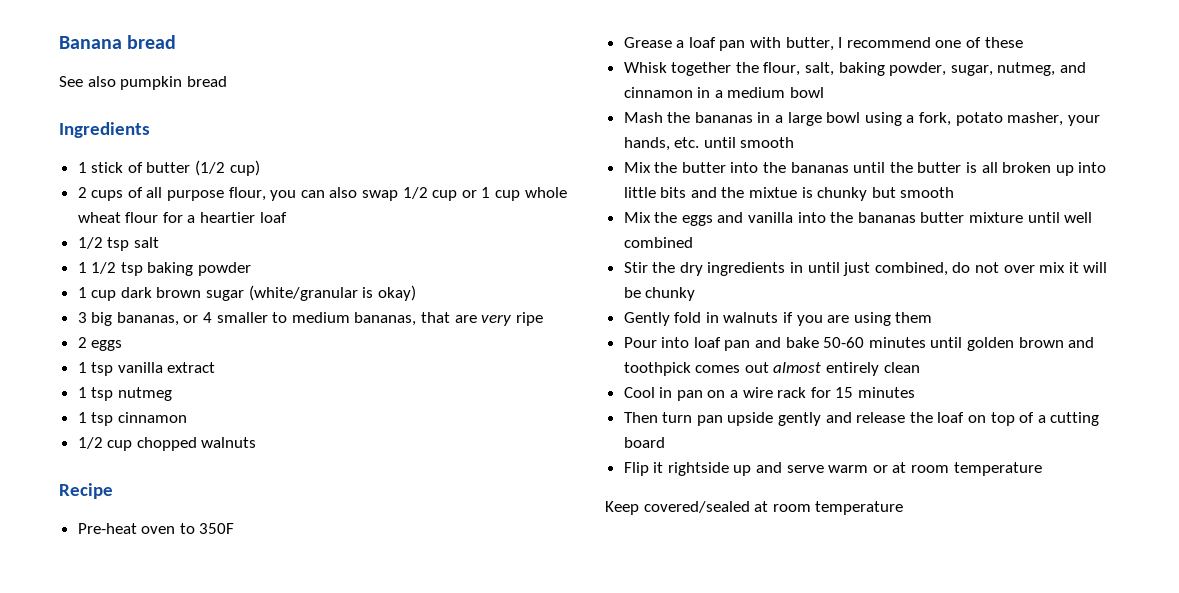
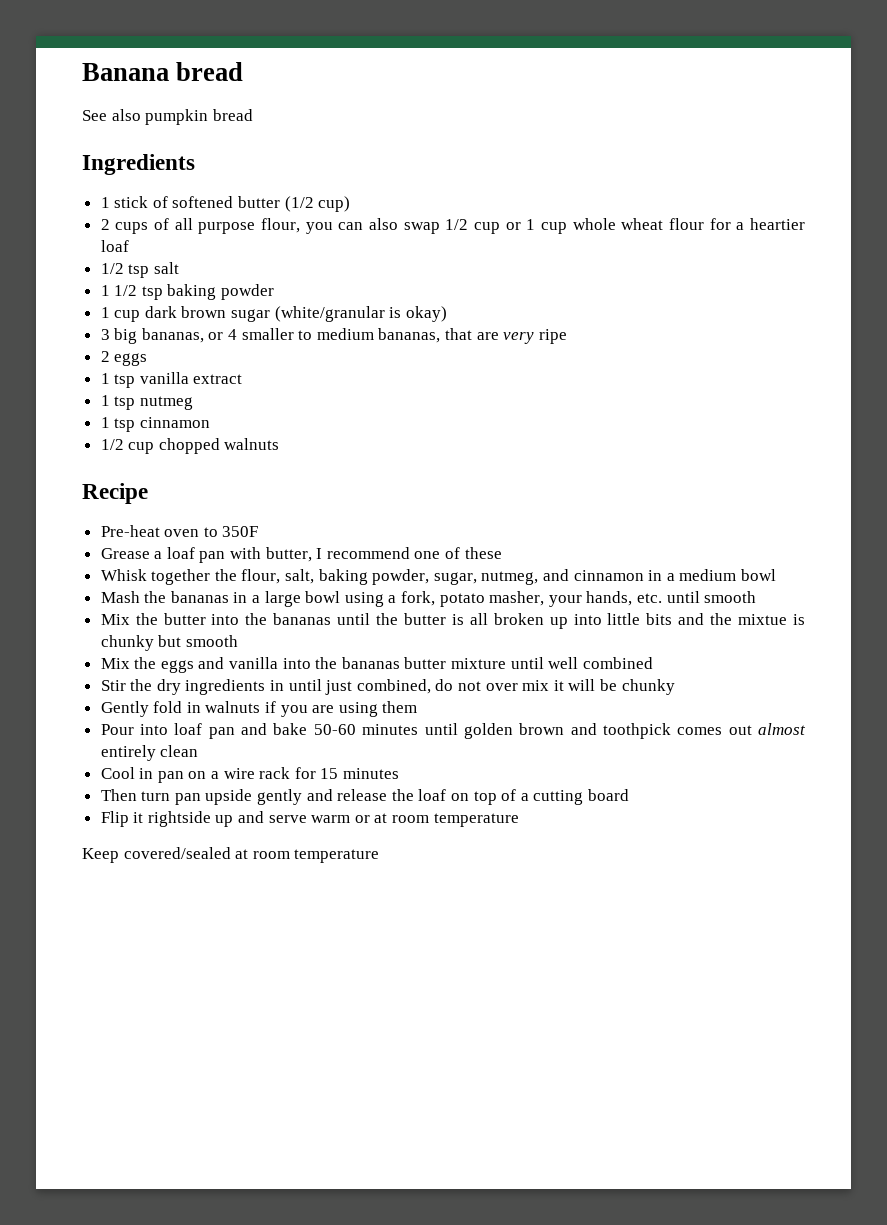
- 1 stick of butter (1/2 cup)
+ 1 stick of softened butter (1/2 cup)

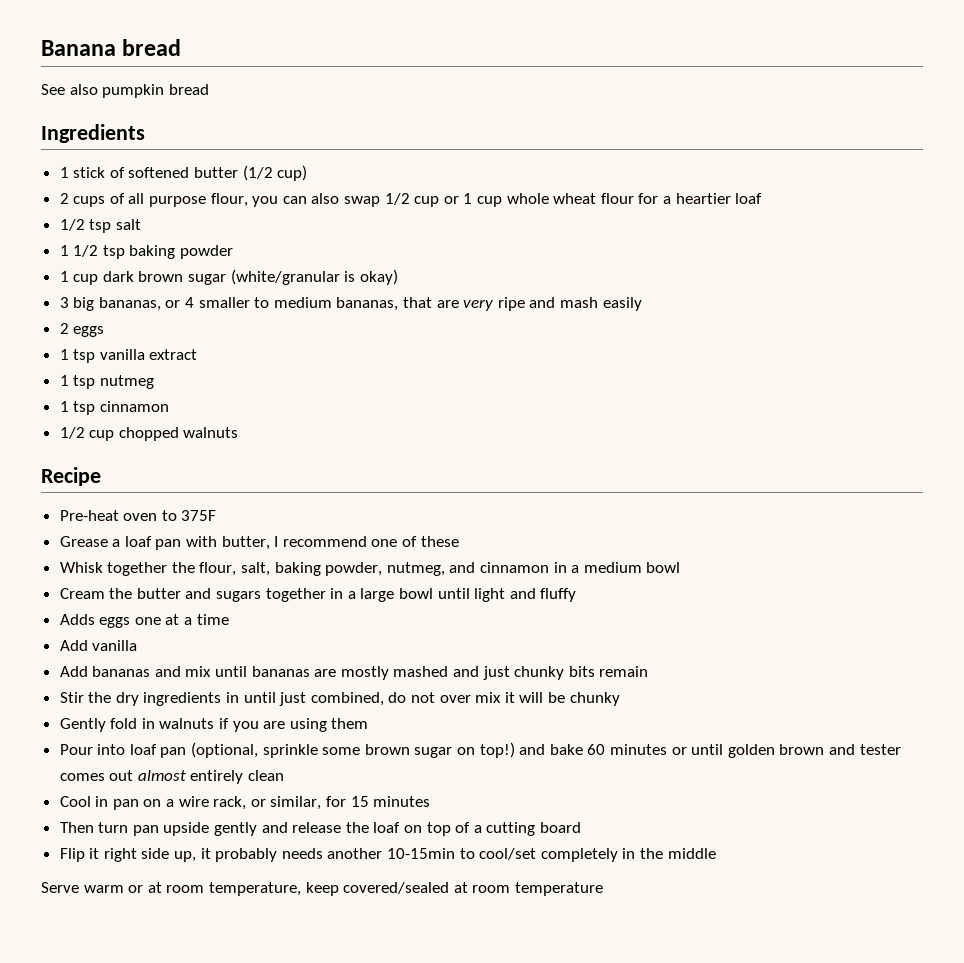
- 3 big bananas, or 4 smaller to medium bananas, that are very ripe
+ 3 big bananas, or 4 smaller to medium bananas, that are very ripe and mash easily
- Pre-heat oven to 350F
+ Pre-heat oven to 375F
- Whisk together the flour, salt, baking powder, sugar, nutmeg, and cinnamon in a medium bowl
+ Whisk together the flour, salt, baking powder, nutmeg, and cinnamon in a medium bowl
- Mash the bananas in a large bowl using a fork, potato masher, your hands, etc. until smooth
- Mix the butter into the bananas until the butter is all broken up into little bits and the mixtue is chunky but smooth
- Mix the eggs and vanilla into the bananas butter mixture until well combined
+ Cream the butter and sugars together in a large bowl until light and fluffy
+ Adds eggs one at a time
+ Add vanilla
+ Add bananas and mix until bananas are mostly mashed and just chunky bits remain
- Pour into loaf pan and bake 50-60 minutes until golden brown and toothpick comes out almost entirely clean
+ Pour into loaf pan (optional, sprinkle some brown sugar on top!) and bake 60 minutes or until golden brown and tester comes out almost entirely clean
- Cool in pan on a wire rack for 15 minutes
+ Cool in pan on a wire rack, or similar, for 15 minutes
- Flip it rightside up and serve warm or at room temperature
- Keep covered/sealed at room temperature
+ Flip it right side up, it probably needs another 10-15min to cool/set completely in the middle
+ Serve warm or at room temperature, keep covered/sealed at room temperature

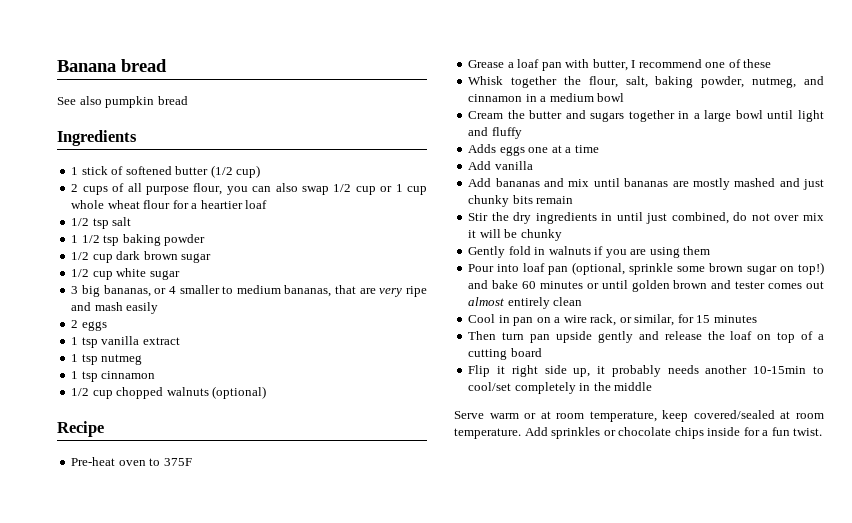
- 1 cup dark brown sugar (white/granular is okay)
+ 1/2 cup dark brown sugar
+ 1/2 cup white sugar
- 1/2 cup chopped walnuts
+ 1/2 cup chopped walnuts (optional)
- Serve warm or at room temperature, keep covered/sealed at room temperature
+ Serve warm or at room temperature, keep covered/sealed at room temperature. Add sprinkles or chocolate chips inside for a fun twist.

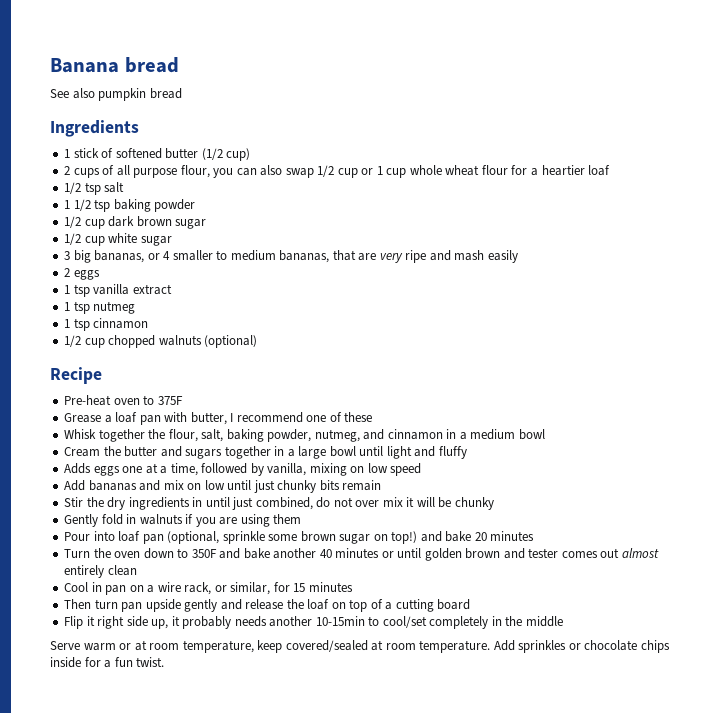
- Adds eggs one at a time
- Add vanilla
- Add bananas and mix until bananas are mostly mashed and just chunky bits remain
+ Adds eggs one at a time, followed by vanilla, mixing on low speed
+ Add bananas and mix on low until just chunky bits remain
- Pour into loaf pan (optional, sprinkle some brown sugar on top!) and bake 60 minutes or until golden brown and tester comes out almost entirely clean
+ Pour into loaf pan (optional, sprinkle some brown sugar on top!) and bake 20 minutes
+ Turn the oven down to 350F and bake another 40 minutes or until golden brown and tester comes out almost entirely clean

